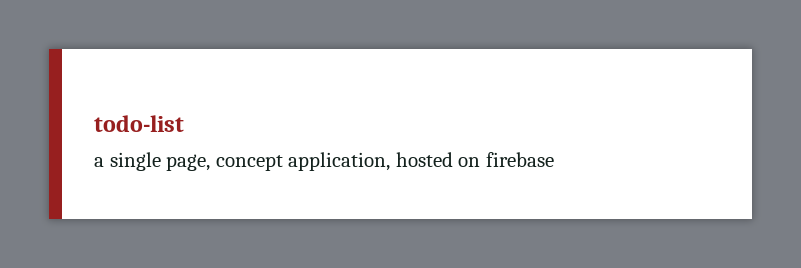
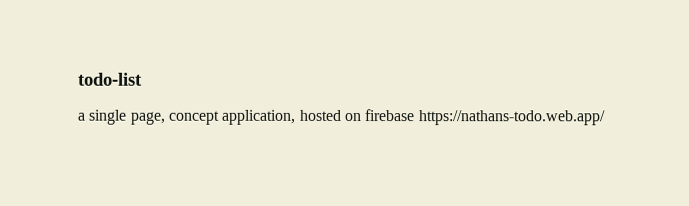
- a single page, concept application, hosted on firebase
+ a single page, concept application, hosted on firebase https://nathans-todo.web.app/

